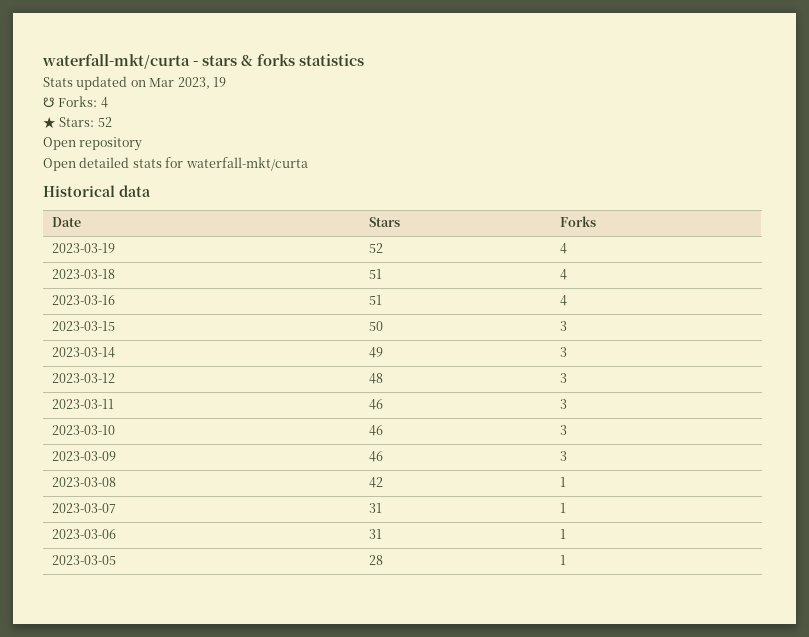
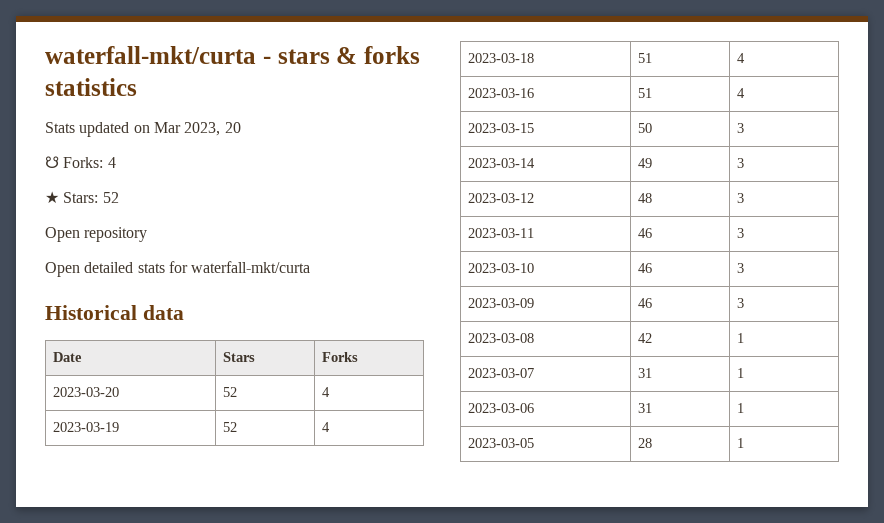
- Stats updated on Mar 2023, 19
+ Stats updated on Mar 2023, 20
+ 2023-03-20 | 52 | 4

